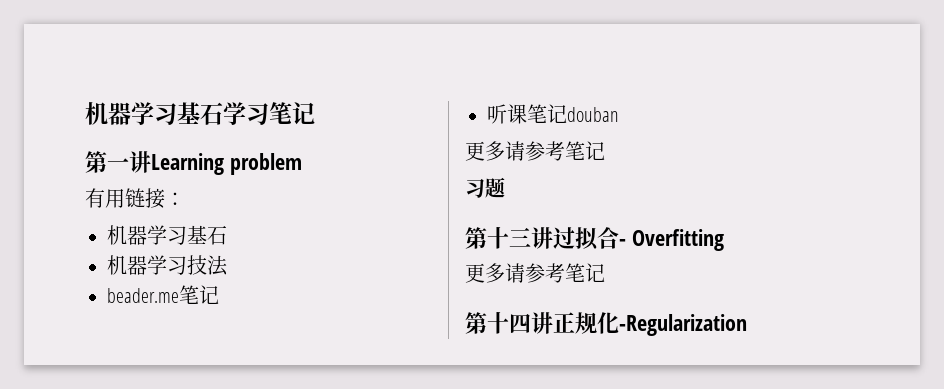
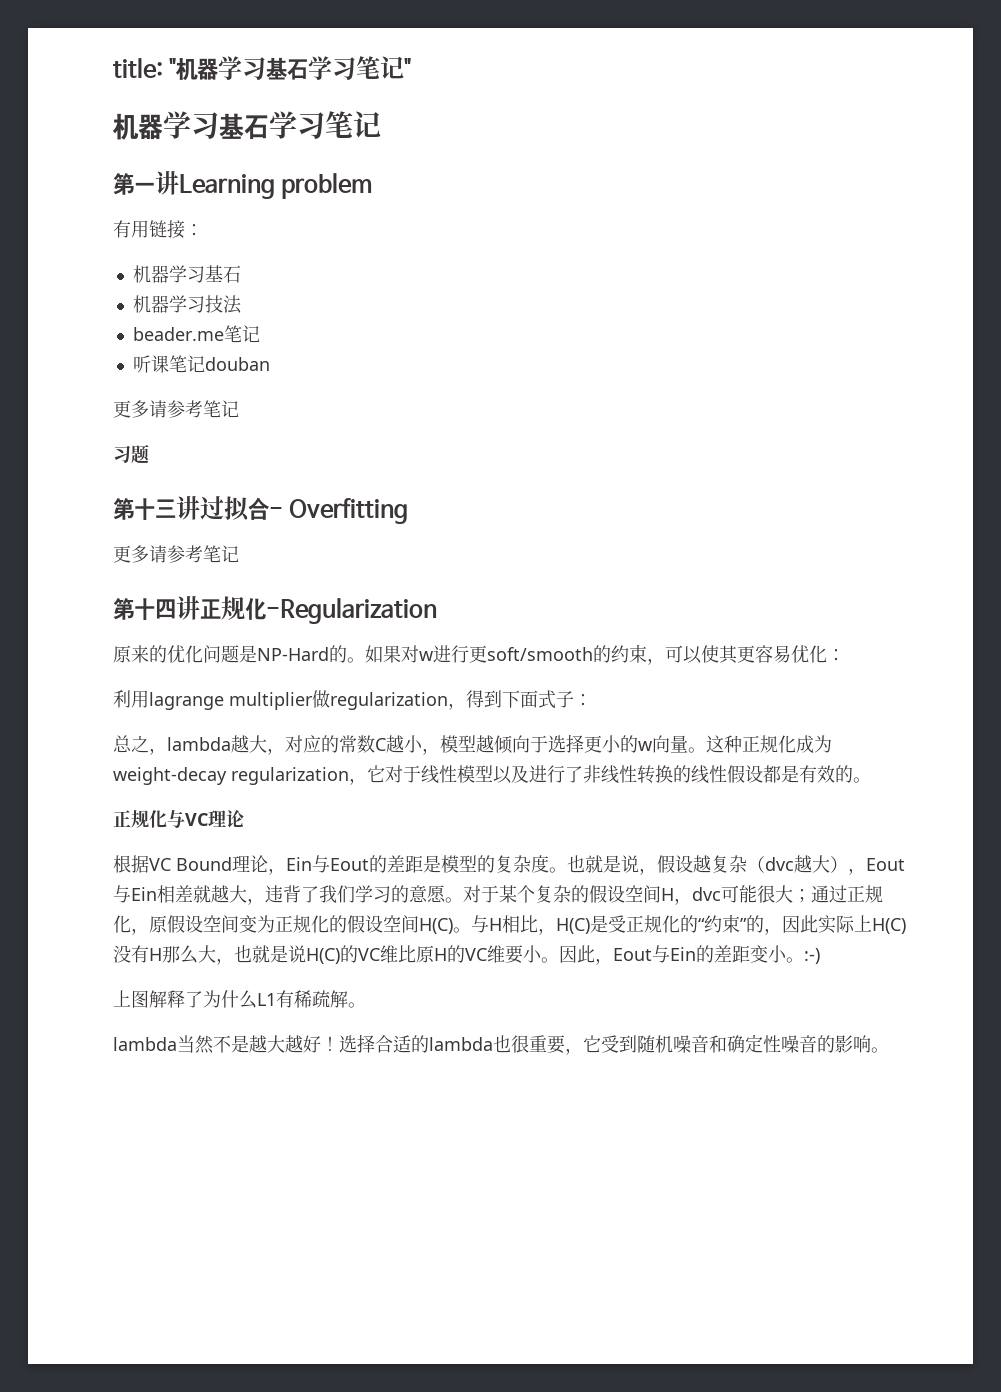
+ title: "机器学习基石学习笔记"
+ 原来的优化问题是NP-Hard的。如果对w进行更soft/smooth的约束，可以使其更容易优化：
+ 利用lagrange multiplier做regularization，得到下面式子：
+ 总之，lambda越大，对应的常数C越小，模型越倾向于选择更小的w向量。这种正规化成为weight-decay regularization，它对于线性模型以及进行了非线性转换的线性假设都是有效的。
+ 正规化与VC理论
+ 根据VC Bound理论，Ein与Eout的差距是模型的复杂度。也就是说，假设越复杂（dvc越大），Eout与Ein相差就越大，违背了我们学习的意愿。对于某个复杂的假设空间H，dvc可能很大；通过正规化，原假设空间变为正规化的假设空间H(C)。与H相比，H(C)是受正规化的“约束”的，因此实际上H(C)没有H那么大，也就是说H(C)的VC维比原H的VC维要小。因此，Eout与Ein的差距变小。:-)
+ 上图解释了为什么L1有稀疏解。
+ lambda当然不是越大越好！选择合适的lambda也很重要，它受到随机噪音和确定性噪音的影响。

